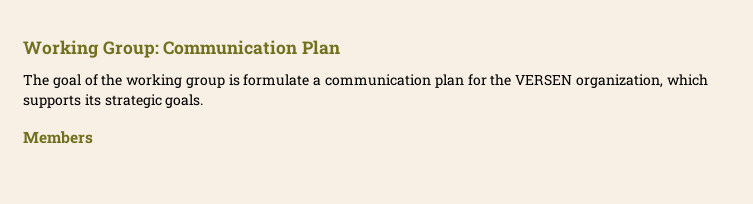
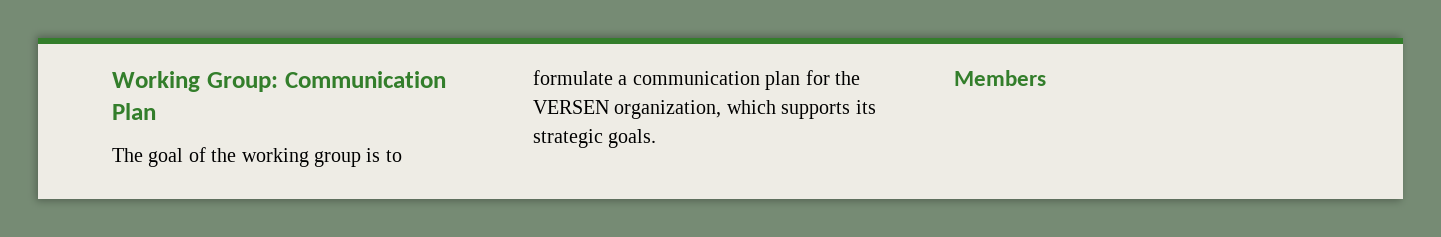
- The goal of the working group is formulate a communication plan for the VERSEN organization, which supports its strategic goals.
+ The goal of the working group is to formulate a communication plan for the VERSEN organization, which supports its strategic goals.

